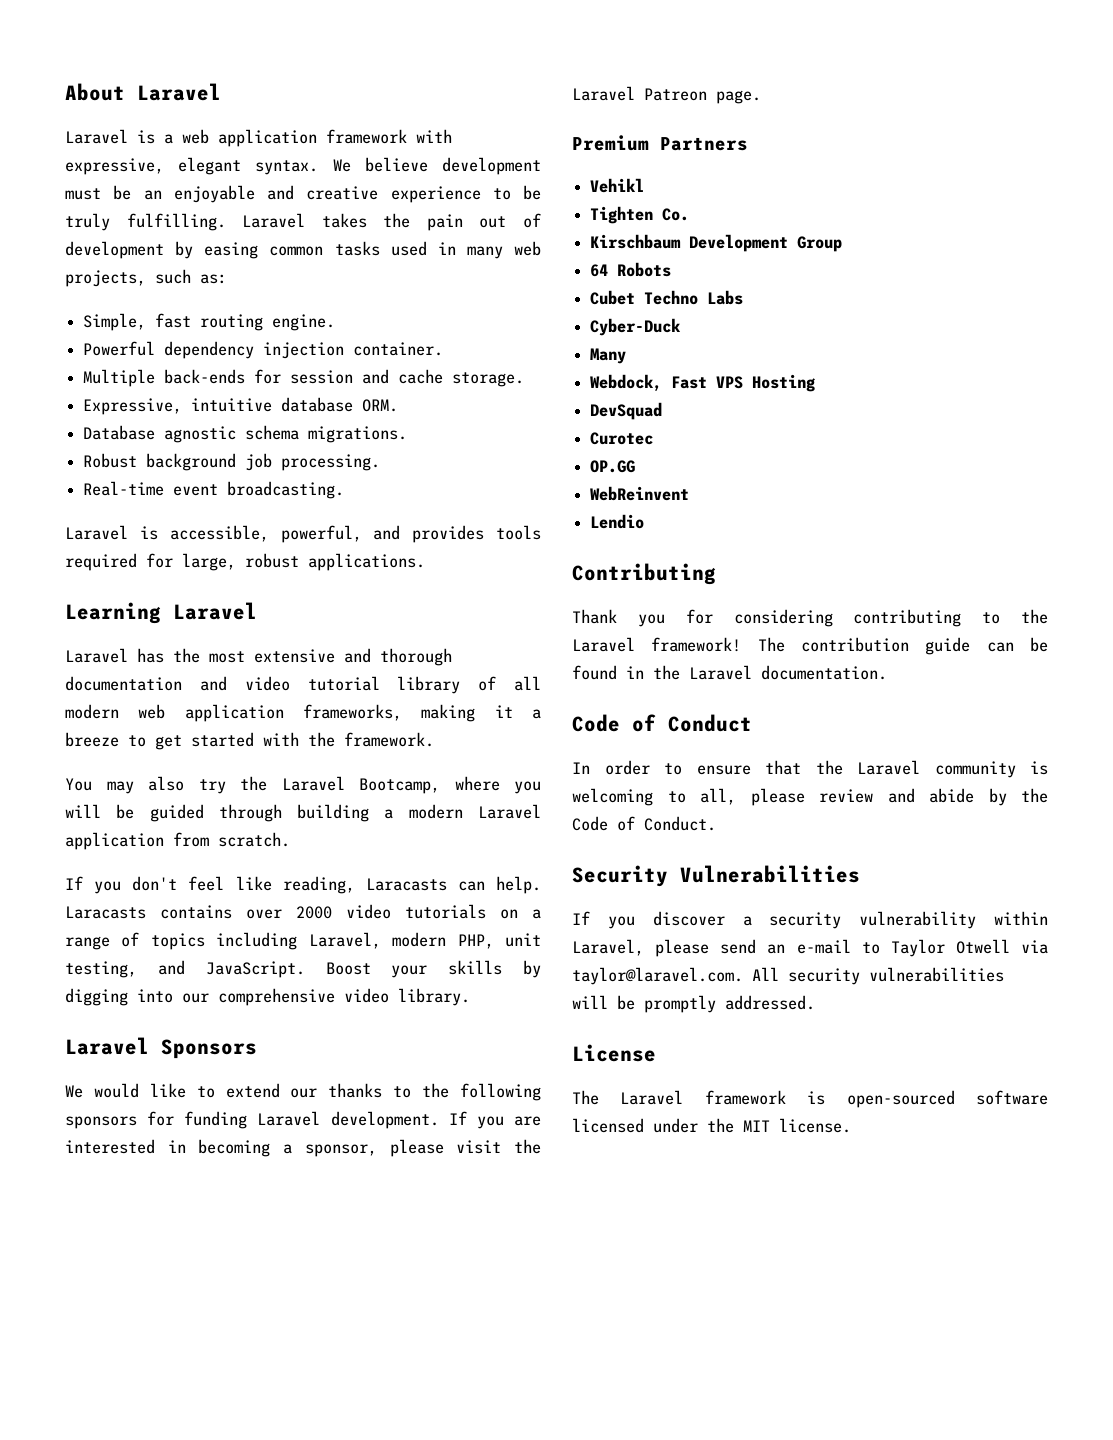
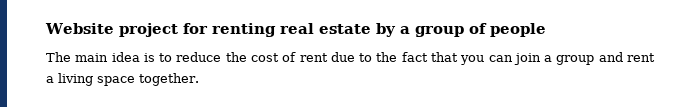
- About Laravel
- Laravel is a web application framework with expressive, elegant syntax. We believe development must be an enjoyable and creative experience to be truly fulfilling. Laravel takes the pain out of development by easing common tasks used in many web projects, such as:
- Simple, fast routing engine.
- Powerful dependency injection container.
- Multiple back-ends for session and cache storage.
- Expressive, intuitive database ORM.
- Database agnostic schema migrations.
- Robust background job processing.
- Real-time event broadcasting.
- Laravel is accessible, powerful, and provides tools required for large, robust applications.
- Learning Laravel
- Laravel has the most extensive and thorough documentation and video tutorial library of all modern web application frameworks, making it a breeze to get started with the framework.
- You may also try the Laravel Bootcamp, where you will be guided through building a modern Laravel application from scratch.
- If you don't feel like reading, Laracasts can help. Laracasts contains over 2000 video tutorials on a range of topics including Laravel, modern PHP, unit testing, and JavaScript. Boost your skills by digging into our comprehensive video library.
- Laravel Sponsors
- We would like to extend our thanks to the following sponsors for funding Laravel development. If you are interested in becoming a sponsor, please visit the Laravel Patreon page.
- Premium Partners
- Vehikl
- Tighten Co.
- Kirschbaum Development Group
- 64 Robots
- Cubet Techno Labs
- Cyber-Duck
- Many
- Webdock, Fast VPS Hosting
- DevSquad
- Curotec
- OP.GG
- WebReinvent
- Lendio
- Contributing
- Thank you for considering contributing to the Laravel framework! The contribution guide can be found in the Laravel documentation.
- Code of Conduct
- In order to ensure that the Laravel community is welcoming to all, please review and abide by the Code of Conduct.
- Security Vulnerabilities
- If you discover a security vulnerability within Laravel, please send an e-mail to Taylor Otwell via taylor@laravel.com. All security vulnerabilities will be promptly addressed.
- License
- The Laravel framework is open-sourced software licensed under the MIT license.
+ Website project for renting real estate by a group of people
+ The main idea is to reduce the cost of rent due to the fact that you can join a group and rent a living space together.

